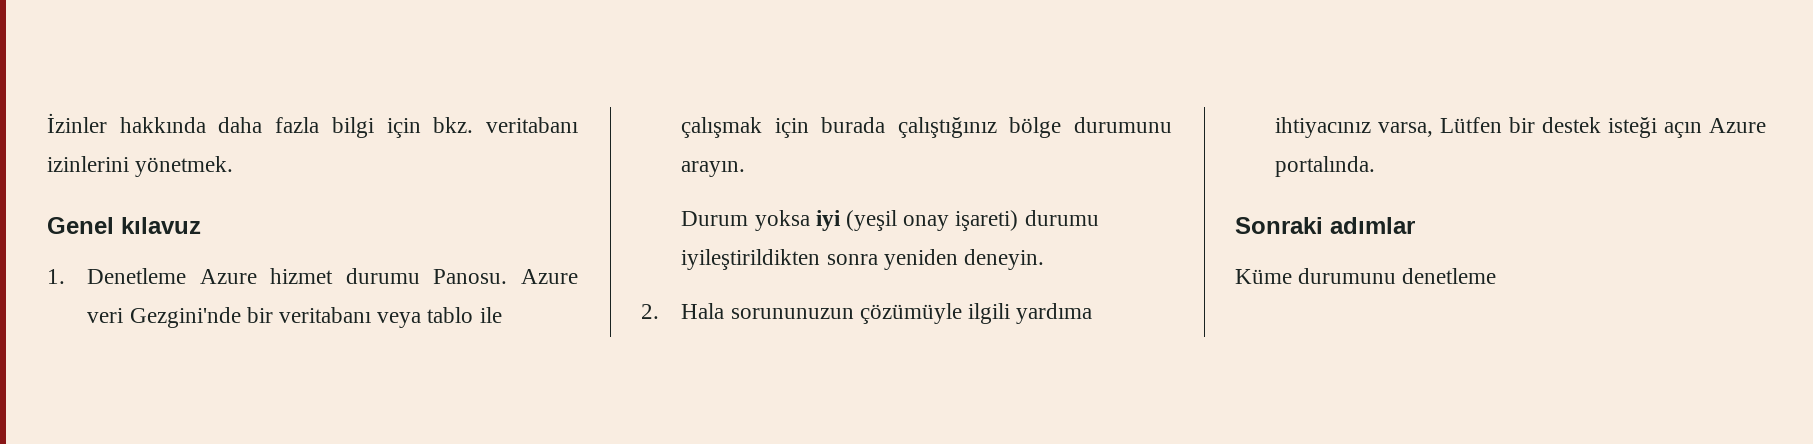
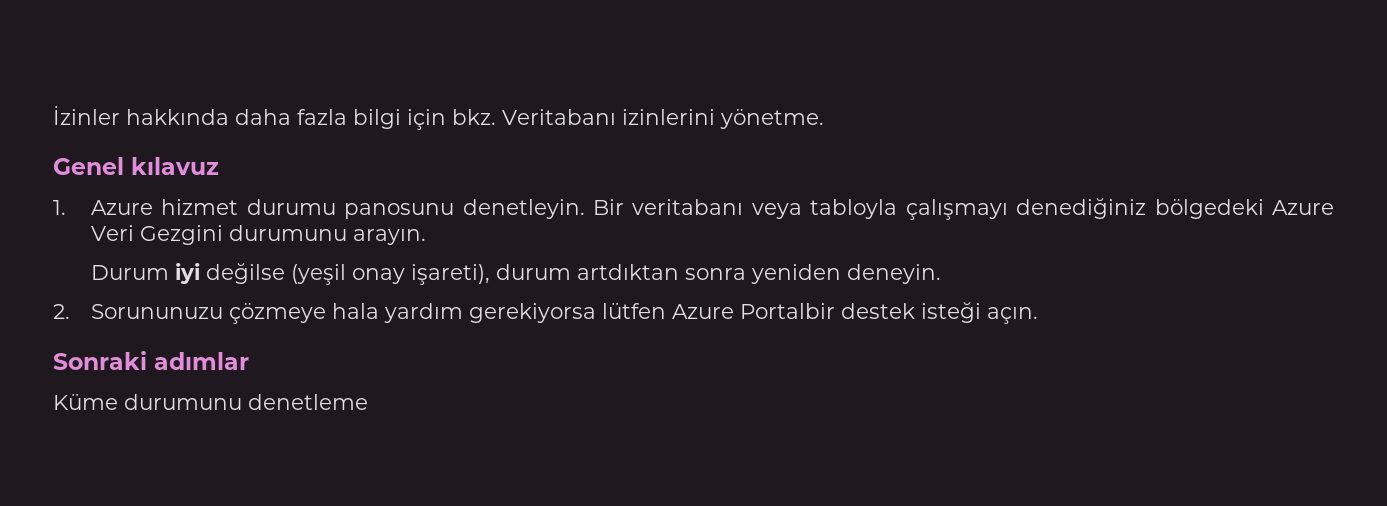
- İzinler hakkında daha fazla bilgi için bkz. veritabanı izinlerini yönetmek.
+ İzinler hakkında daha fazla bilgi için bkz. Veritabanı izinlerini yönetme.
- 1. Denetleme Azure hizmet durumu Panosu. Azure veri Gezgini'nde bir veritabanı veya tablo ile çalışmak için burada çalıştığınız bölge durumunu arayın.
- Durum yoksa iyi (yeşil onay işareti) durumu iyileştirildikten sonra yeniden deneyin.
- 2. Hala sorununuzun çözümüyle ilgili yardıma ihtiyacınız varsa, Lütfen bir destek isteği açın Azure portalında.
+ 1. Azure hizmet durumu panosunu denetleyin. Bir veritabanı veya tabloyla çalışmayı denediğiniz bölgedeki Azure Veri Gezgini durumunu arayın.
+ Durum iyi değilse (yeşil onay işareti), durum artdıktan sonra yeniden deneyin.
+ 2. Sorununuzu çözmeye hala yardım gerekiyorsa lütfen Azure Portalbir destek isteği açın.

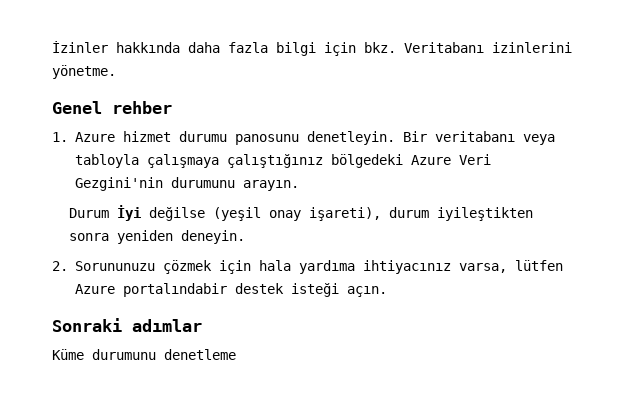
- Genel kılavuz
+ Genel rehber
- Bir veritabanı veya tabloyla çalışmayı denediğiniz bölgedeki Azure Veri Gezgini durumunu arayın.
+ Bir veritabanı veya tabloyla çalışmaya çalıştığınız bölgedeki Azure Veri Gezgini'nin durumunu arayın.
- Durum iyi değilse (yeşil onay işareti), durum artdıktan sonra yeniden deneyin.
+ Durum İyi değilse (yeşil onay işareti), durum iyileştikten sonra yeniden deneyin.
- 2. Sorununuzu çözmeye hala yardım gerekiyorsa lütfen Azure Portalbir destek isteği açın.
+ 2. Sorununuzu çözmek için hala yardıma ihtiyacınız varsa, lütfen Azure portalındabir destek isteği açın.

